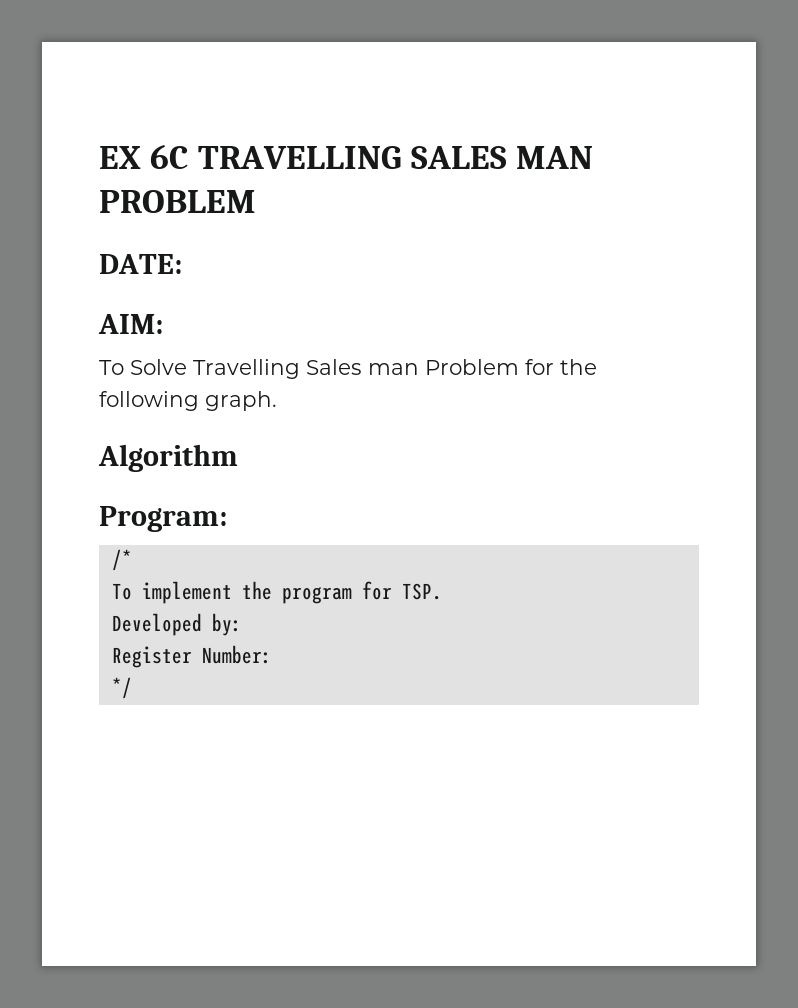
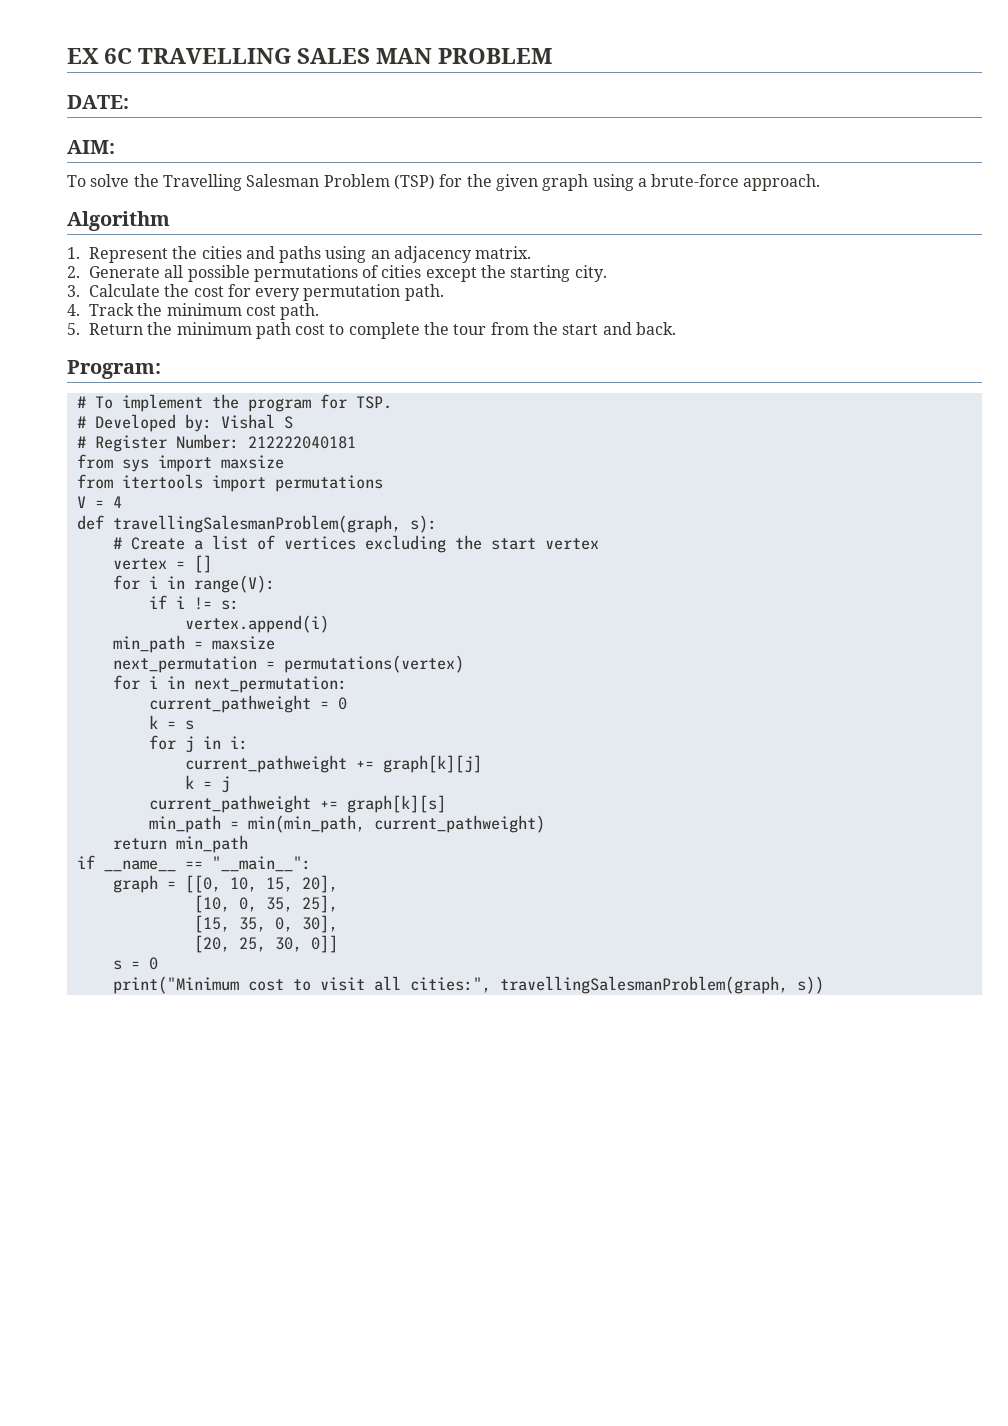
- To Solve Travelling Sales man Problem for the following graph.
+ To solve the Travelling Salesman Problem (TSP) for the given graph using a brute-force approach.
  Algorithm
+ 1. Represent the cities and paths using an adjacency matrix.
+ 2. Generate all possible permutations of cities except the starting city.
+ 3. Calculate the cost for every permutation path.
+ 4. Track the minimum cost path.
+ 5. Return the minimum path cost to complete the tour from the start and back.
- /*
- To implement the program for TSP.
+ # To implement the program for TSP.
- Developed by:
- Register Number:
- */
+ # Developed by: Vishal S
+ # Register Number: 212222040181
+ from sys import maxsize
+ from itertools import permutations
+ V = 4
+ def travellingSalesmanProblem(graph, s):
+ # Create a list of vertices excluding the start vertex
+ vertex = []
+ for i in range(V):
+ if i != s:
+ vertex.append(i)
+ min_path = maxsize
+ next_permutation = permutations(vertex)
+ for i in next_permutation:
+ current_pathweight = 0
+ k = s
+ for j in i:
+ current_pathweight += graph[k][j]
+ k = j
+ current_pathweight += graph[k][s]
+ min_path = min(min_path, current_pathweight)
+ return min_path
+ if __name__ == "__main__":
+ graph = [[0, 10, 15, 20],
+ [10, 0, 35, 25],
+ [15, 35, 0, 30],
+ [20, 25, 30, 0]]
+ s = 0
+ print("Minimum cost to visit all cities:", travellingSalesmanProblem(graph, s))

